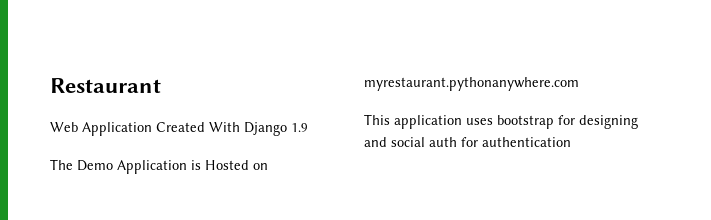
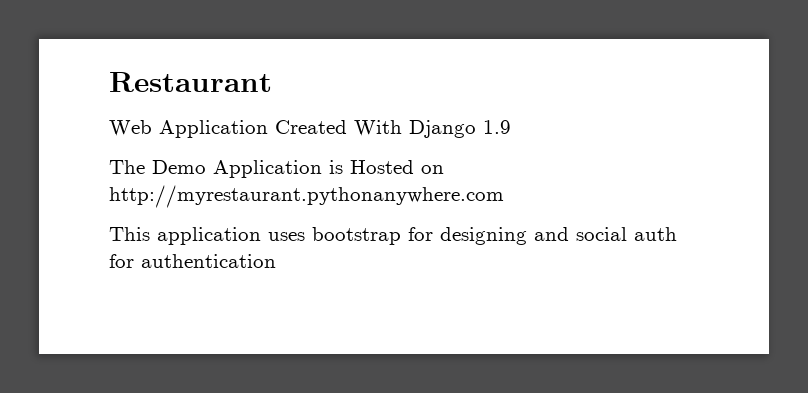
- The Demo Application is Hosted on myrestaurant.pythonanywhere.com
+ The Demo Application is Hosted on http://myrestaurant.pythonanywhere.com

